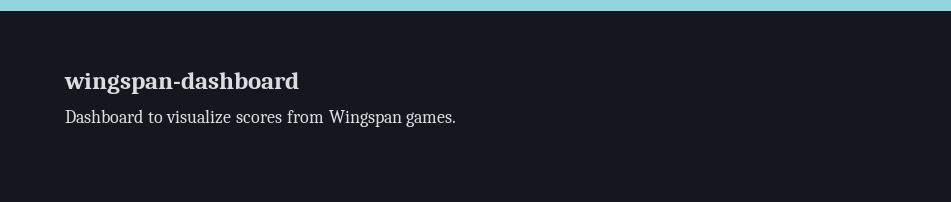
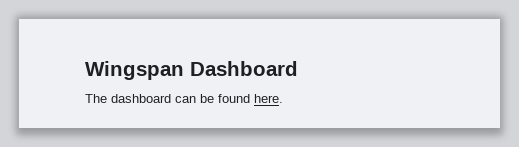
- wingspan-dashboard
- Dashboard to visualize scores from Wingspan games.
+ Wingspan Dashboard
+ The dashboard can be found here.

